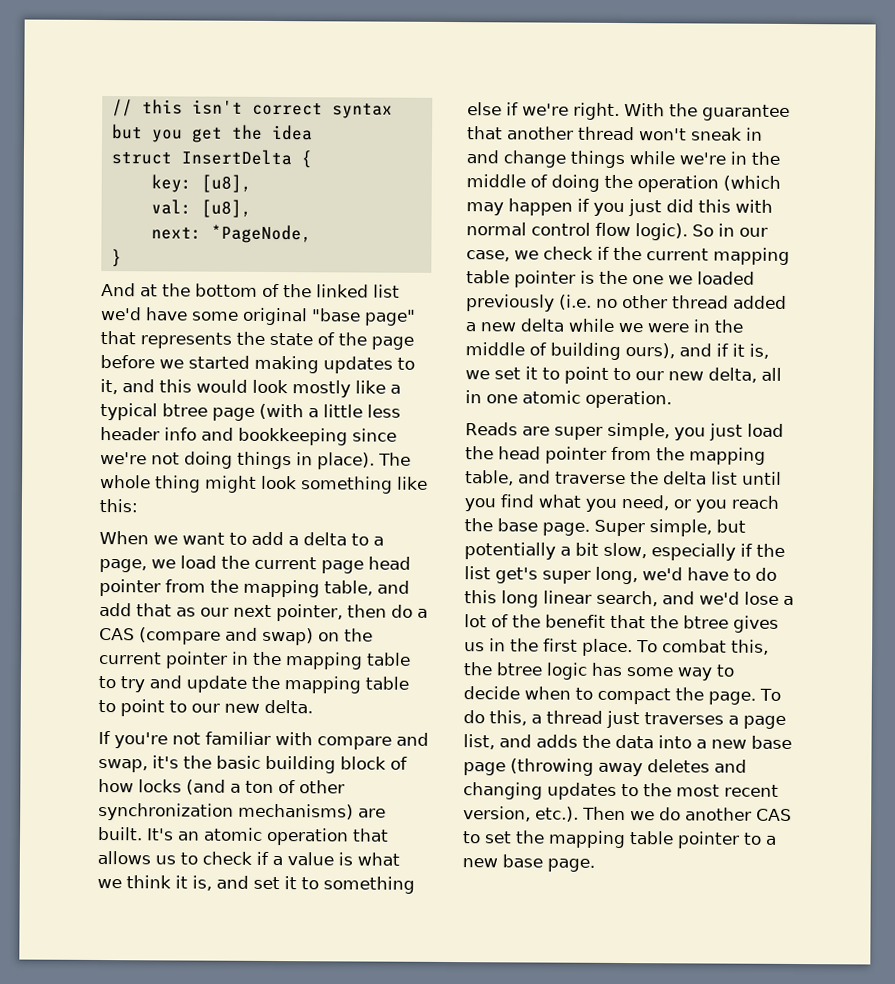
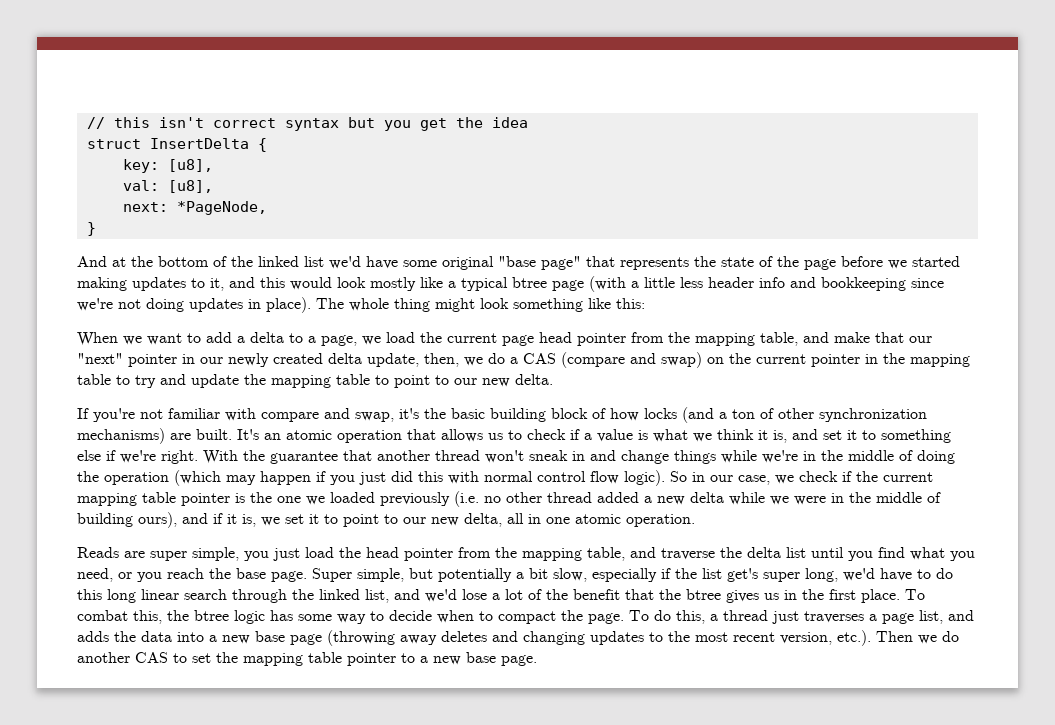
- And at the bottom of the linked list we'd have some original "base page" that represents the state of the page before we started making updates to it, and this would look mostly like a typical btree page (with a little less header info and bookkeeping since we're not doing things in place).
+ And at the bottom of the linked list we'd have some original "base page" that represents the state of the page before we started making updates to it, and this would look mostly like a typical btree page (with a little less header info and bookkeeping since we're not doing updates in place).
- When we want to add a delta to a page, we load the current page head pointer from the mapping table, and add that as our next pointer, then do a CAS (compare and swap) on the current pointer in the mapping table to try and update the mapping table to point to our new delta.
+ When we want to add a delta to a page, we load the current page head pointer from the mapping table, and make that our "next" pointer in our newly created delta update, then, we do a CAS (compare and swap) on the current pointer in the mapping table to try and update the mapping table to point to our new delta.
- Super simple, but potentially a bit slow, especially if the list get's super long, we'd have to do this long linear search, and we'd lose a lot of the benefit that the btree gives us in the first place.
+ Super simple, but potentially a bit slow, especially if the list get's super long, we'd have to do this long linear search through the linked list, and we'd lose a lot of the benefit that the btree gives us in the first place.

